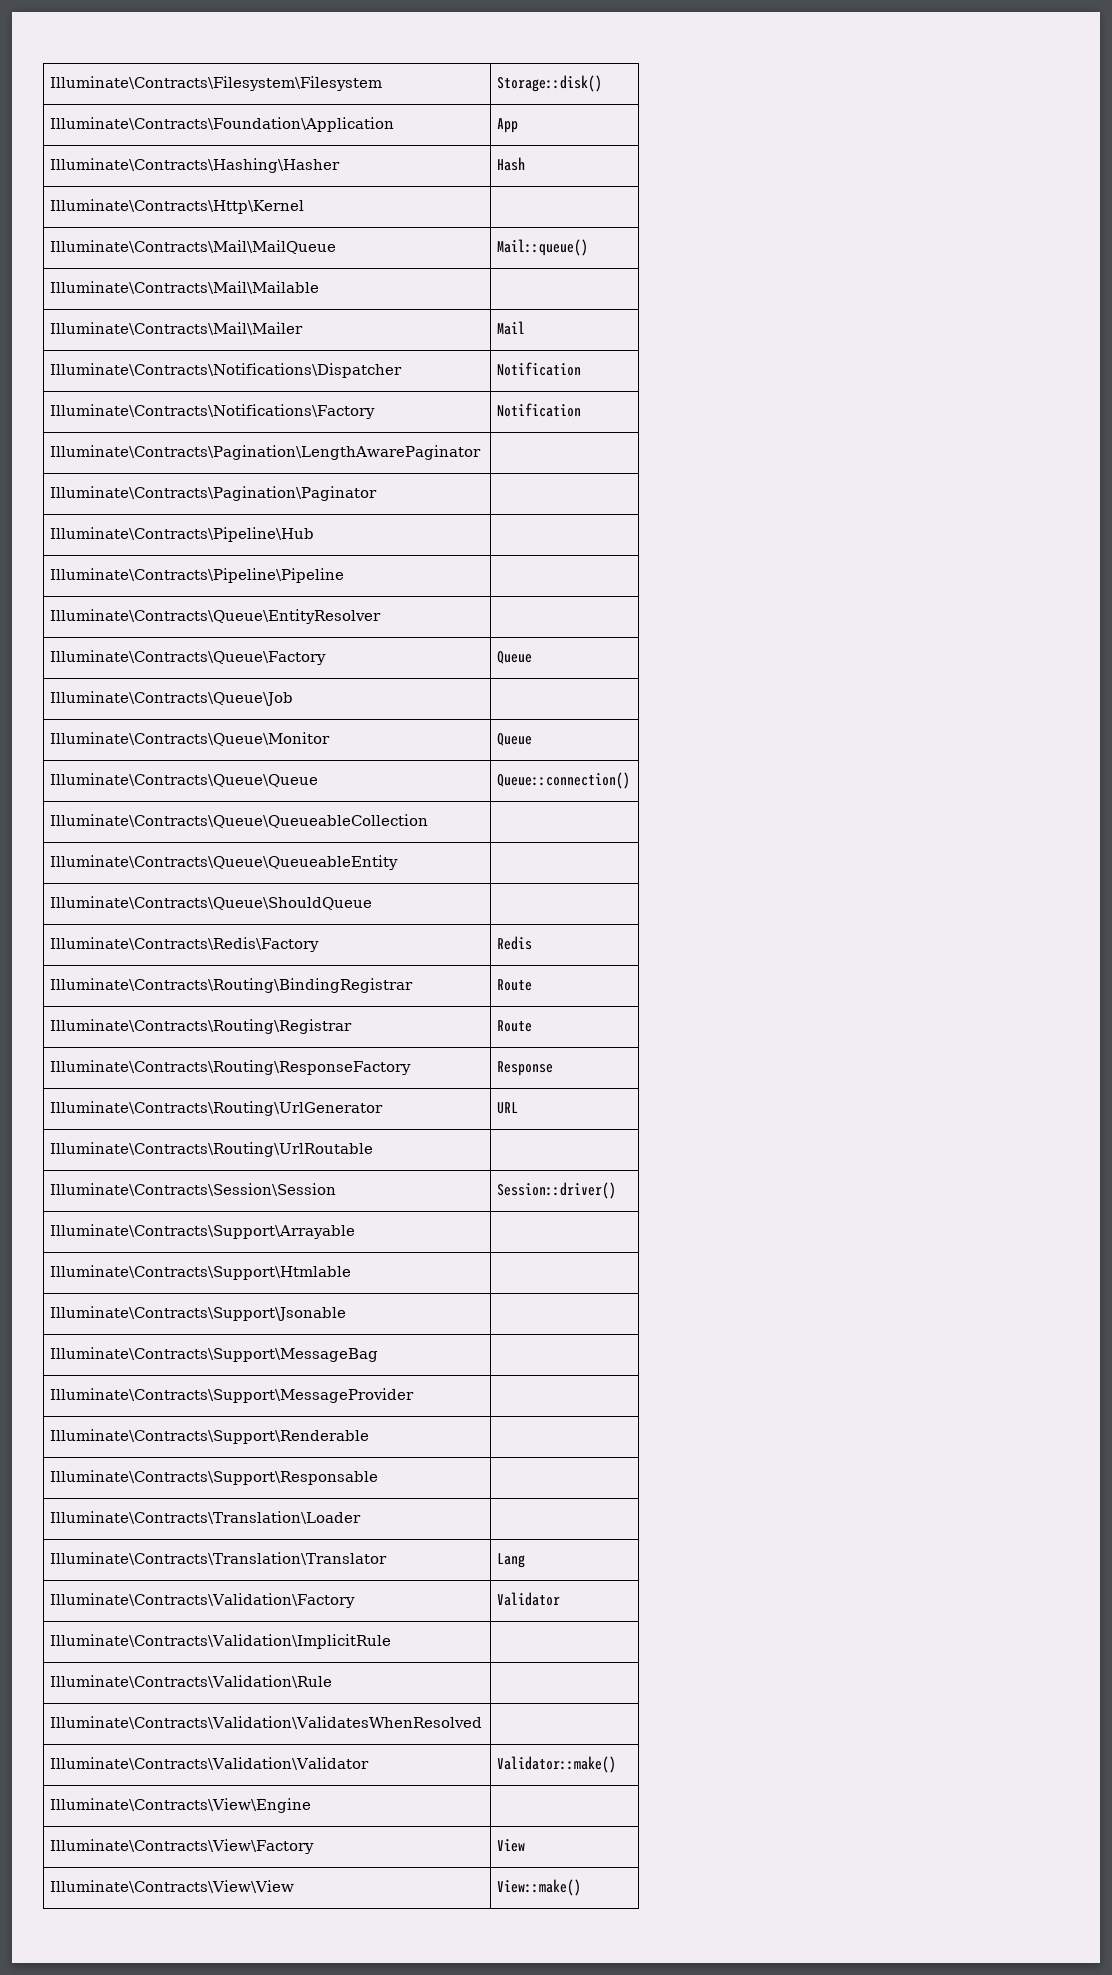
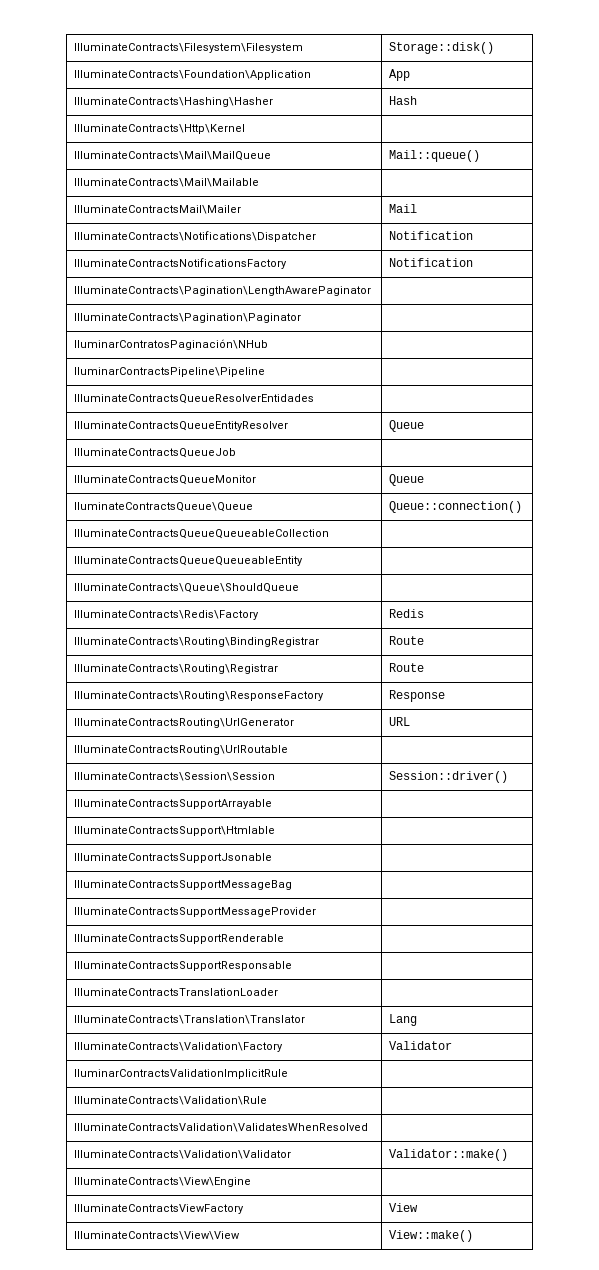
- Illuminate\Contracts\Filesystem\Filesystem | Storage::disk()
+ IlluminateContracts\Filesystem\Filesystem | Storage::disk()
- Illuminate\Contracts\Foundation\Application | App
+ IlluminateContracts\Foundation\Application | App
- Illuminate\Contracts\Hashing\Hasher | Hash
+ IlluminateContracts\Hashing\Hasher | Hash
- Illuminate\Contracts\Http\Kernel |
- Illuminate\Contracts\Mail\MailQueue | Mail::queue()
+ IlluminateContracts\Http\Kernel |
+ IlluminateContracts\Mail\MailQueue | Mail::queue()
- Illuminate\Contracts\Mail\Mailable |
- Illuminate\Contracts\Mail\Mailer | Mail
+ IlluminateContracts\Mail\Mailable |
+ IlluminateContractsMail\Mailer | Mail
- Illuminate\Contracts\Notifications\Dispatcher | Notification
- Illuminate\Contracts\Notifications\Factory | Notification
- Illuminate\Contracts\Pagination\LengthAwarePaginator |
- Illuminate\Contracts\Pagination\Paginator |
- Illuminate\Contracts\Pipeline\Hub |
- Illuminate\Contracts\Pipeline\Pipeline |
- Illuminate\Contracts\Queue\EntityResolver |
- Illuminate\Contracts\Queue\Factory | Queue
- Illuminate\Contracts\Queue\Job |
- Illuminate\Contracts\Queue\Monitor | Queue
- Illuminate\Contracts\Queue\Queue | Queue::connection()
+ IlluminateContracts\Notifications\Dispatcher | Notification
+ IlluminateContractsNotificationsFactory | Notification
+ IlluminateContracts\Pagination\LengthAwarePaginator |
+ IlluminateContracts\Pagination\Paginator |
+ IluminarContratosPaginación\NHub |
+ IluminarContractsPipeline\Pipeline |
+ IlluminateContractsQueueResolverEntidades |
+ IlluminateContractsQueueEntityResolver | Queue
+ IlluminateContractsQueueJob |
+ IlluminateContractsQueueMonitor | Queue
+ IluminateContractsQueue\Queue | Queue::connection()
- Illuminate\Contracts\Queue\QueueableCollection |
- Illuminate\Contracts\Queue\QueueableEntity |
- Illuminate\Contracts\Queue\ShouldQueue |
- Illuminate\Contracts\Redis\Factory | Redis
+ IlluminateContractsQueueQueueableCollection |
+ IlluminateContractsQueueQueueableEntity |
+ IlluminateContracts\Queue\ShouldQueue |
+ IlluminateContracts\Redis\Factory | Redis
- Illuminate\Contracts\Routing\BindingRegistrar | Route
- Illuminate\Contracts\Routing\Registrar | Route
- Illuminate\Contracts\Routing\ResponseFactory | Response
+ IlluminateContracts\Routing\BindingRegistrar | Route
+ IlluminateContracts\Routing\Registrar | Route
+ IlluminateContracts\Routing\ResponseFactory | Response
- Illuminate\Contracts\Routing\UrlGenerator | URL
+ IlluminateContractsRouting\UrlGenerator | URL
- Illuminate\Contracts\Routing\UrlRoutable |
- Illuminate\Contracts\Session\Session | Session::driver()
+ IlluminateContractsRouting\UrlRoutable |
+ IlluminateContracts\Session\Session | Session::driver()
- Illuminate\Contracts\Support\Arrayable |
- Illuminate\Contracts\Support\Htmlable |
- Illuminate\Contracts\Support\Jsonable |
- Illuminate\Contracts\Support\MessageBag |
- Illuminate\Contracts\Support\MessageProvider |
- Illuminate\Contracts\Support\Renderable |
- Illuminate\Contracts\Support\Responsable |
- Illuminate\Contracts\Translation\Loader |
- Illuminate\Contracts\Translation\Translator | Lang
+ IlluminateContractsSupportArrayable |
+ IlluminateContractsSupport\Htmlable |
+ IlluminateContractsSupportJsonable |
+ IlluminateContractsSupportMessageBag |
+ IlluminateContractsSupportMessageProvider |
+ IlluminateContractsSupportRenderable |
+ IlluminateContractsSupportResponsable |
+ IlluminateContractsTranslationLoader |
+ IlluminateContracts\Translation\Translator | Lang
- Illuminate\Contracts\Validation\Factory | Validator
+ IlluminateContracts\Validation\Factory | Validator
- Illuminate\Contracts\Validation\ImplicitRule |
- Illuminate\Contracts\Validation\Rule |
- Illuminate\Contracts\Validation\ValidatesWhenResolved |
- Illuminate\Contracts\Validation\Validator | Validator::make()
+ IluminarContractsValidationImplicitRule |
+ IlluminateContracts\Validation\Rule |
+ IlluminateContractsValidation\ValidatesWhenResolved |
+ IlluminateContracts\Validation\Validator | Validator::make()
- Illuminate\Contracts\View\Engine |
- Illuminate\Contracts\View\Factory | View
+ IlluminateContracts\View\Engine |
+ IlluminateContractsViewFactory | View
- Illuminate\Contracts\View\View | View::make()
+ IlluminateContracts\View\View | View::make()

